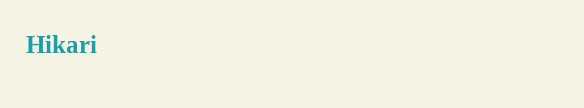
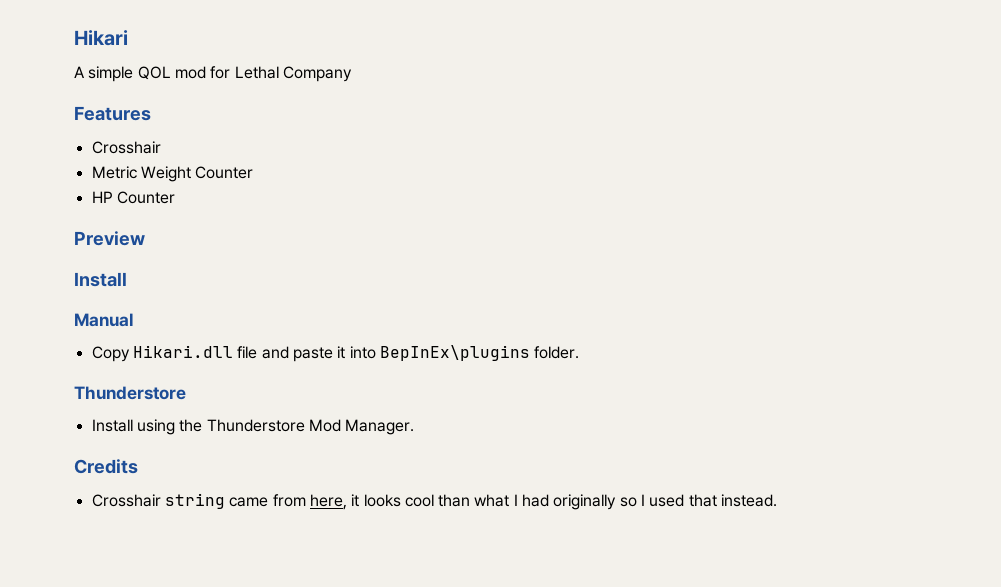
+ A simple QOL mod for Lethal Company
+ Features
+ Crosshair
+ Metric Weight Counter
+ HP Counter
+ Preview
+ Install
+ Manual
+ Copy Hikari.dll file and paste it into BepInEx\plugins folder.
+ Thunderstore
+ Install using the Thunderstore Mod Manager.
+ Credits
+ Crosshair string came from here, it looks cool than what I had originally so I used that instead.

